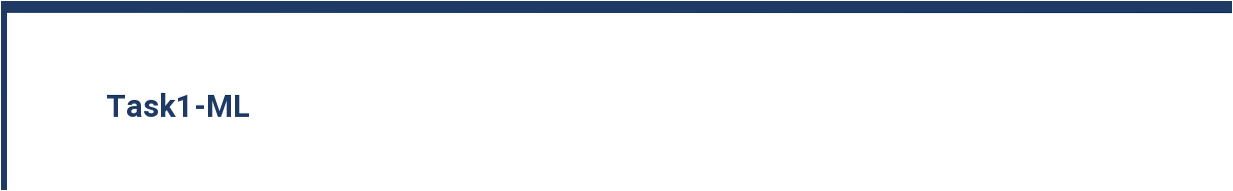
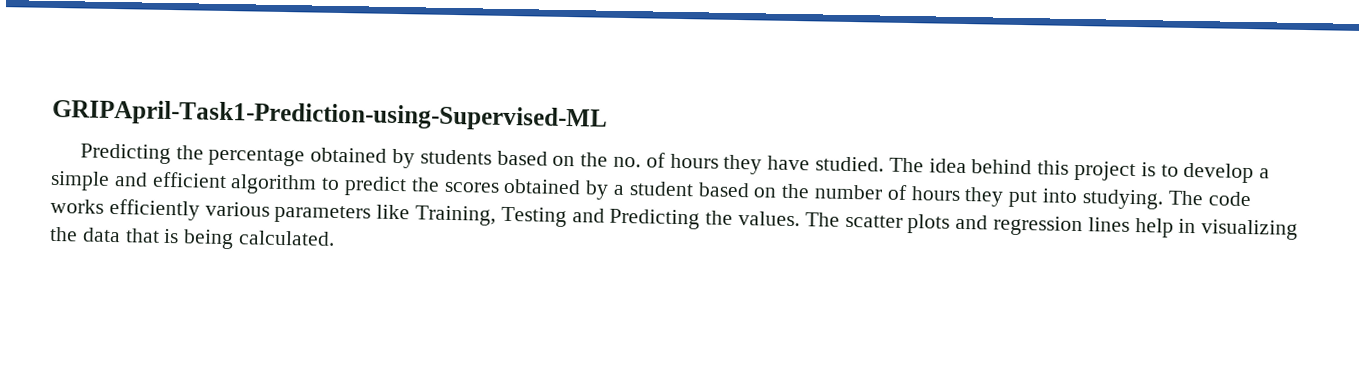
- Task1-ML
+ GRIPApril-Task1-Prediction-using-Supervised-ML
+ Predicting the percentage obtained by students based on the no. of hours they have studied. The idea behind this project is to develop a simple and efficient algorithm to predict the scores obtained by a student based on the number of hours they put into studying. The code works efficiently various parameters like Training, Testing and Predicting the values. The scatter plots and regression lines help in visualizing the data that is being calculated.

